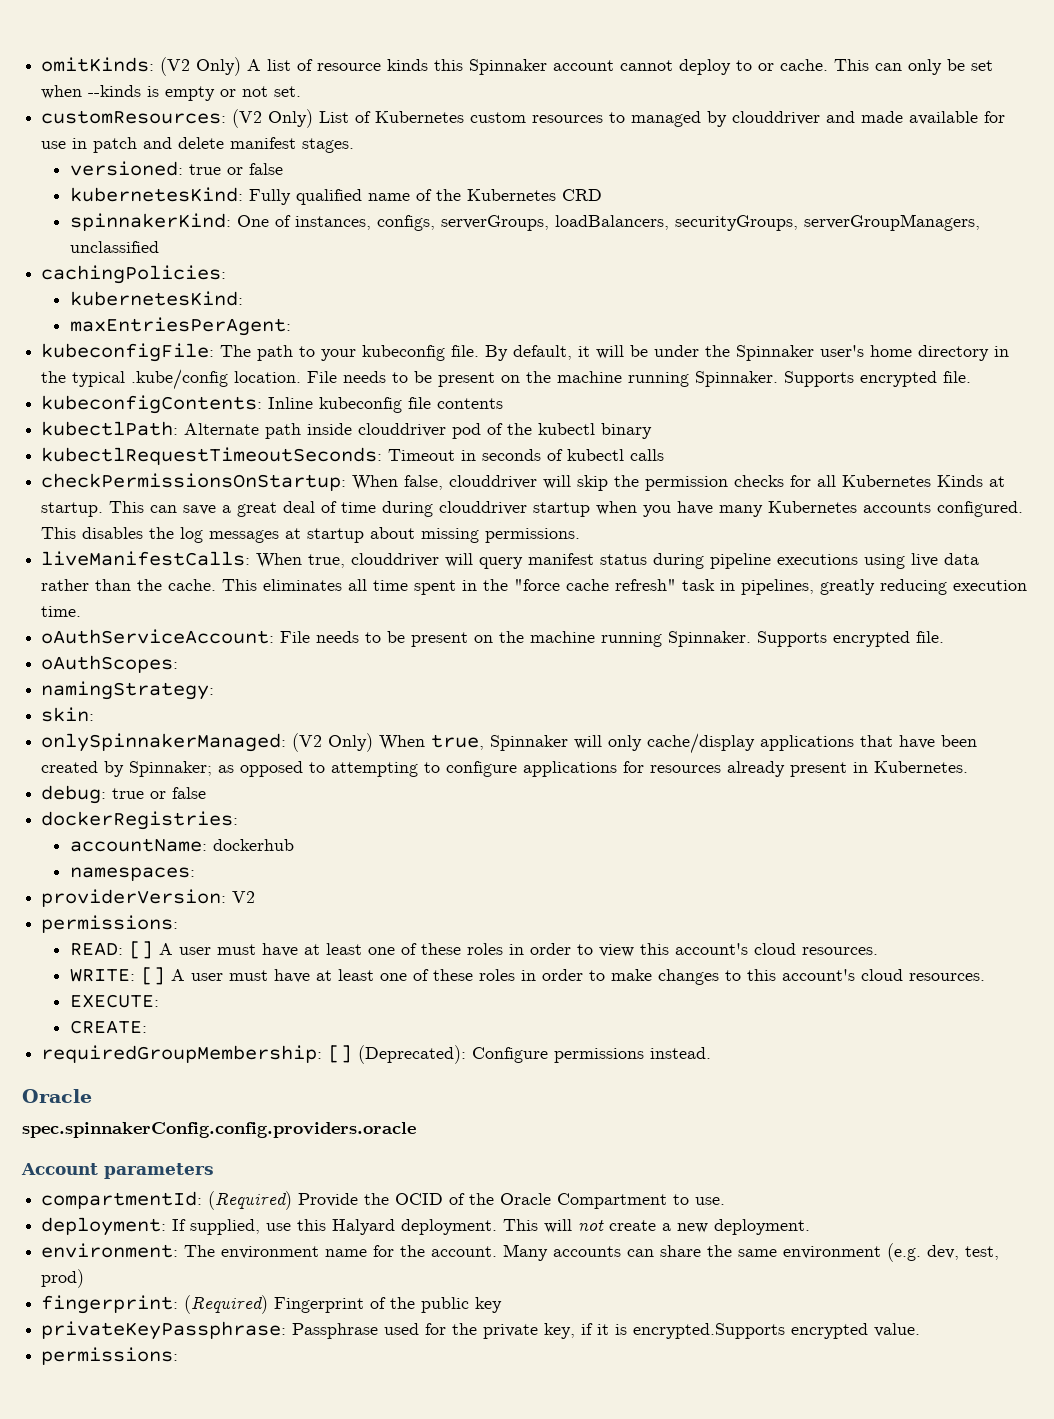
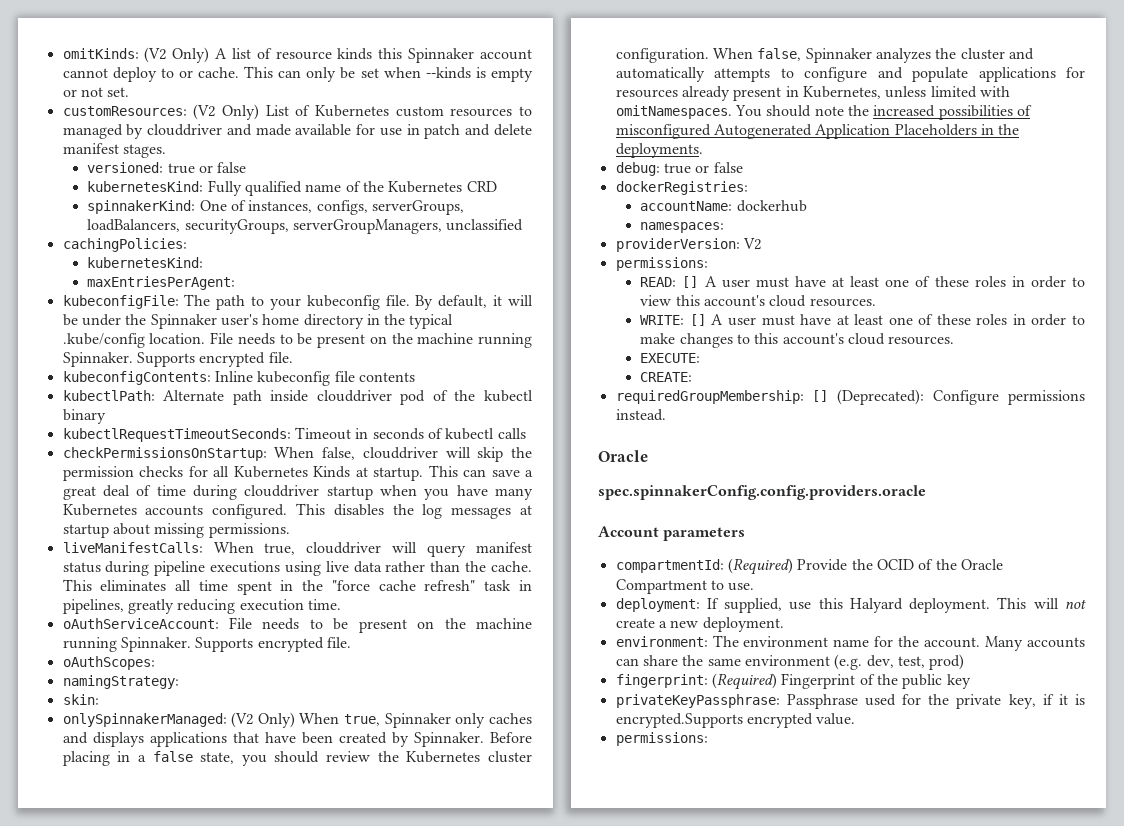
- onlySpinnakerManaged: (V2 Only) When true, Spinnaker will only cache/display applications that have been created by Spinnaker; as opposed to attempting to configure applications for resources already present in Kubernetes.
+ onlySpinnakerManaged: (V2 Only) When true, Spinnaker only caches and displays applications that have been created by Spinnaker. Before placing in a false state, you should review the Kubernetes cluster configuration. When false, Spinnaker analyzes the cluster and automatically attempts to configure and populate applications for resources already present in Kubernetes, unless limited with omitNamespaces. You should note the increased possibilities of misconfigured Autogenerated Application Placeholders in the deployments.

